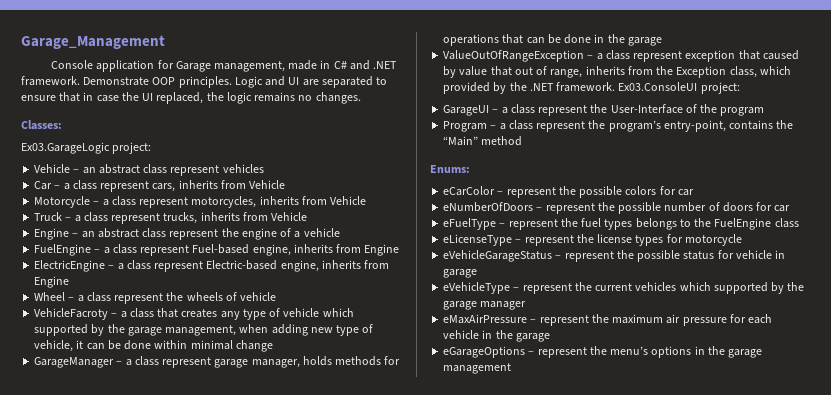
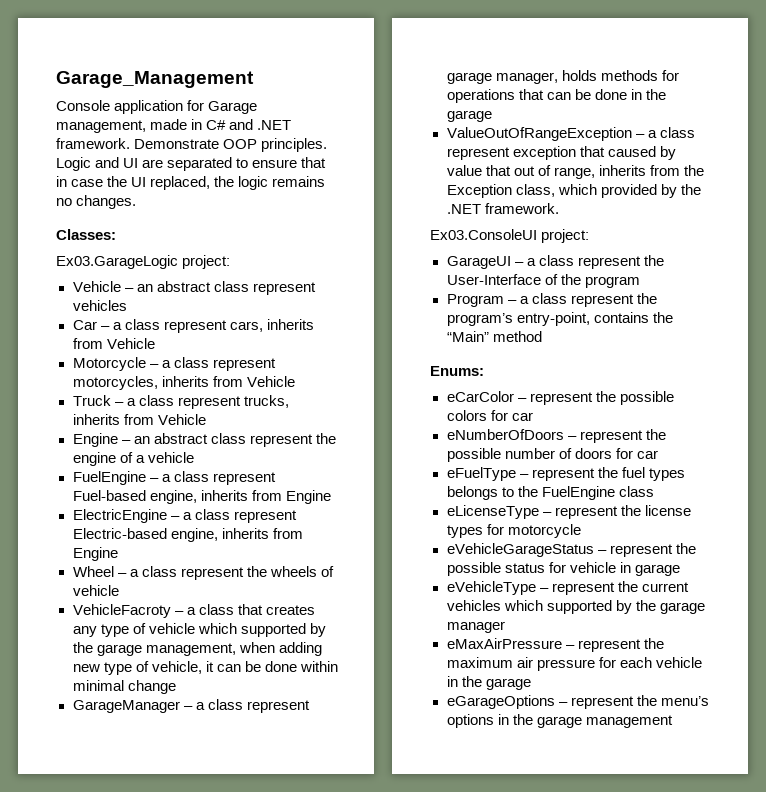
- ValueOutOfRangeException – a class represent exception that caused by value that out of range, inherits from the Exception class, which provided by the .NET framework. Ex03.ConsoleUI project:
+ ValueOutOfRangeException – a class represent exception that caused by value that out of range, inherits from the Exception class, which provided by the .NET framework.
+ Ex03.ConsoleUI project:

